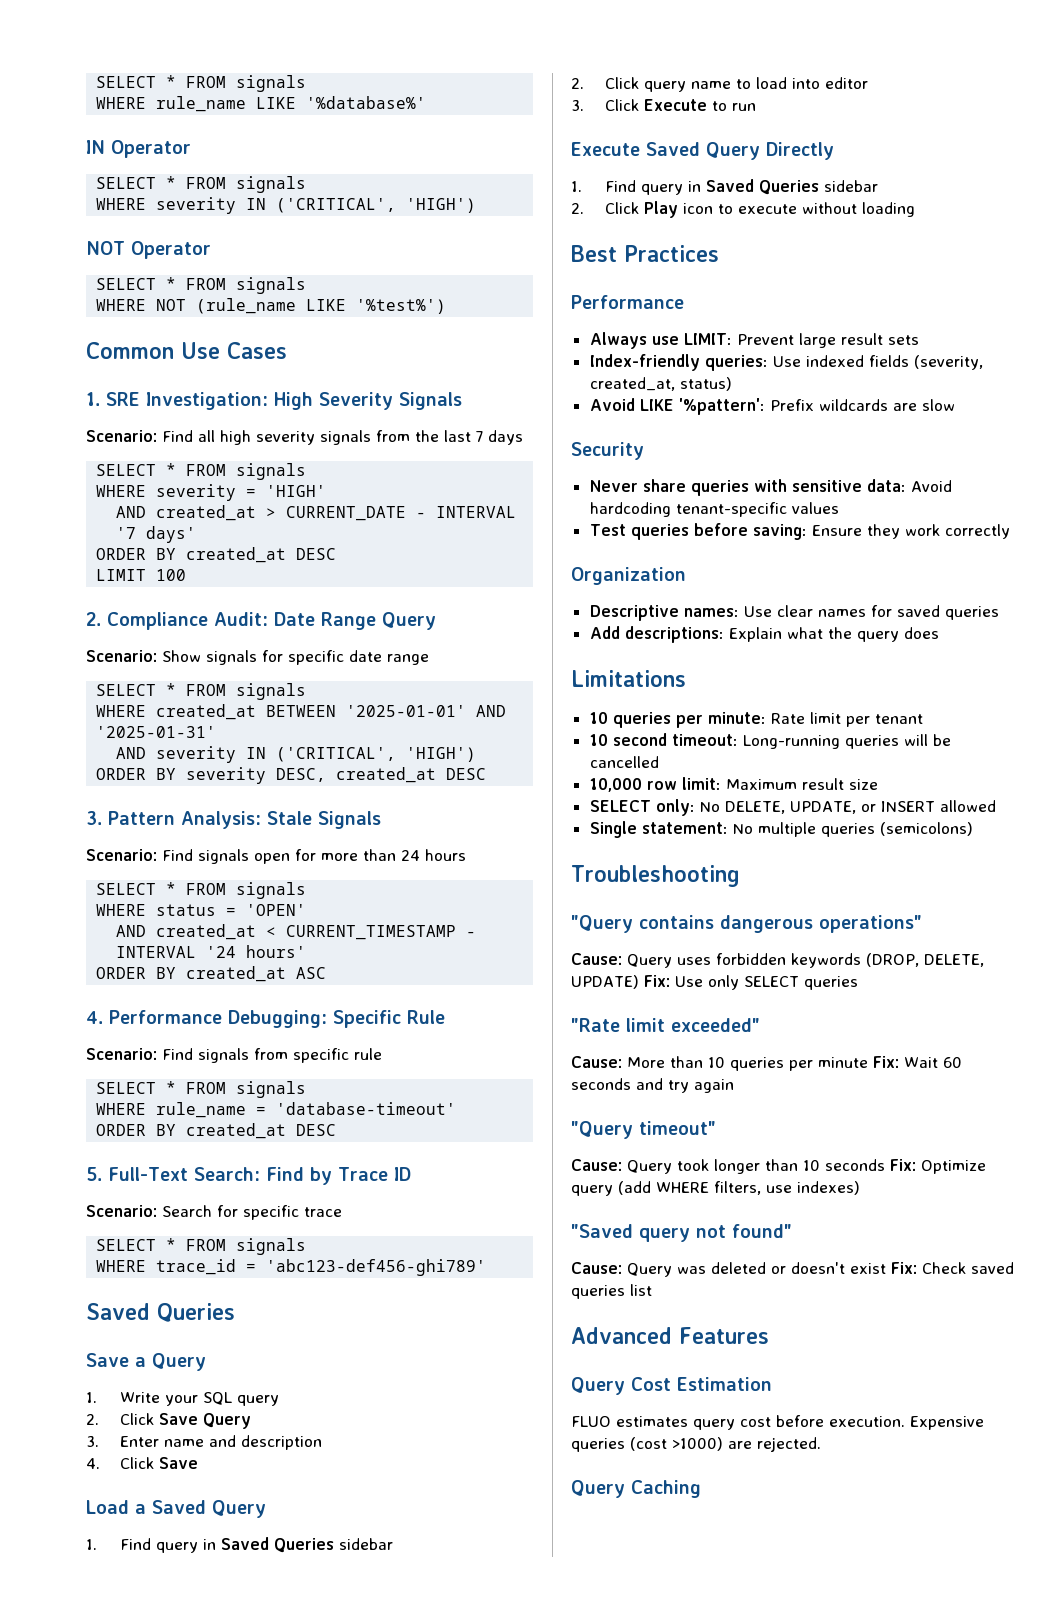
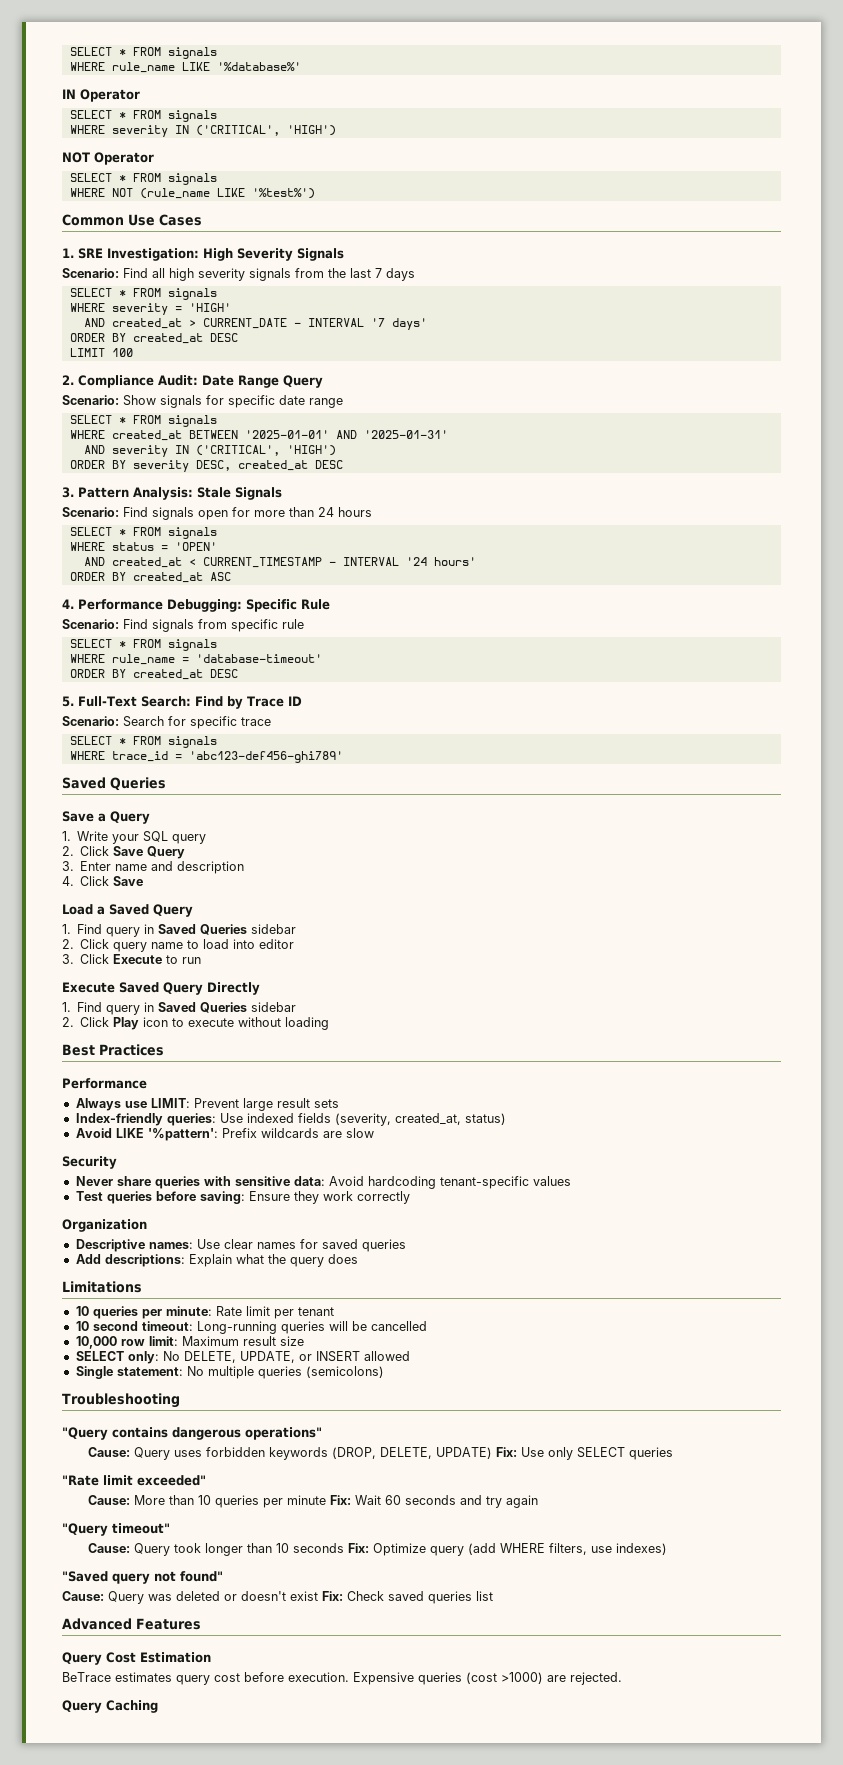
- FLUO estimates query cost before execution.
+ BeTrace estimates query cost before execution.

